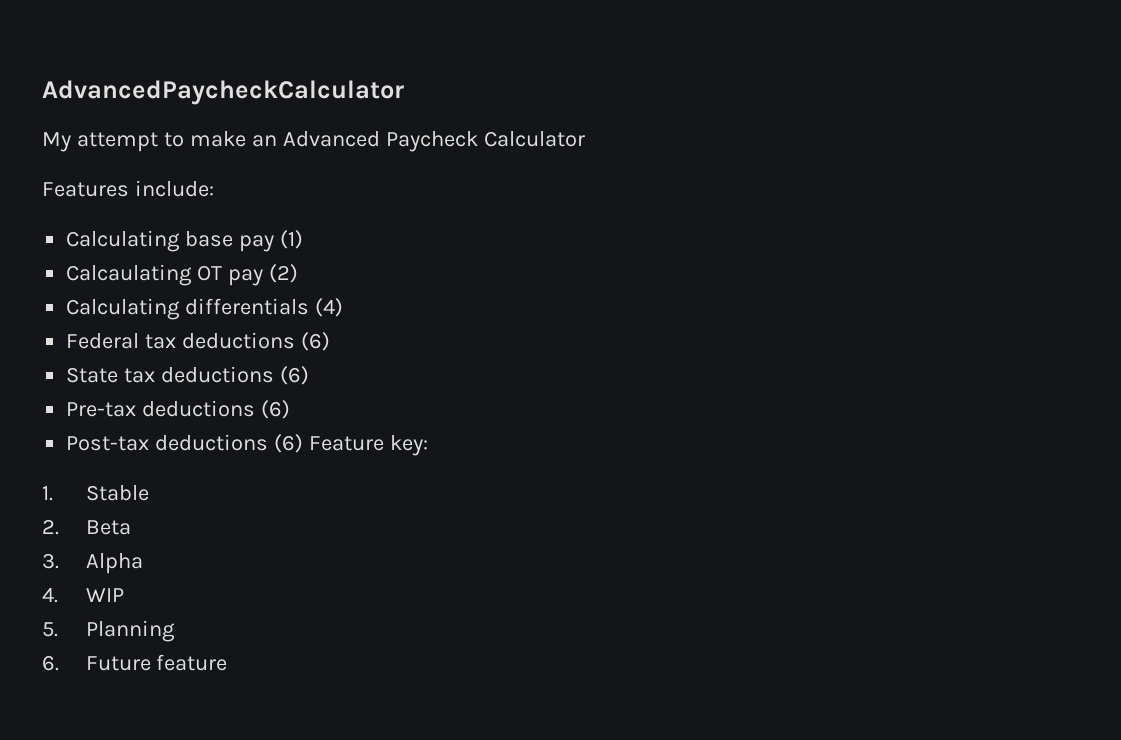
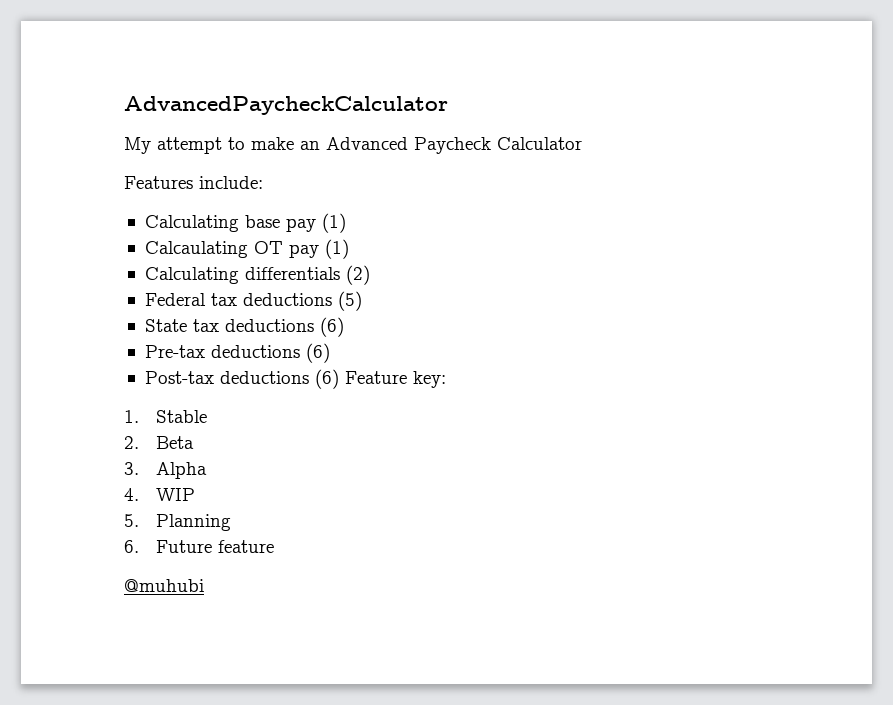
- Calcaulating OT pay (2)
+ Calcaulating OT pay (1)
- Calculating differentials (4)
+ Calculating differentials (2)
- Federal tax deductions (6)
+ Federal tax deductions (5)
+ @muhubi

